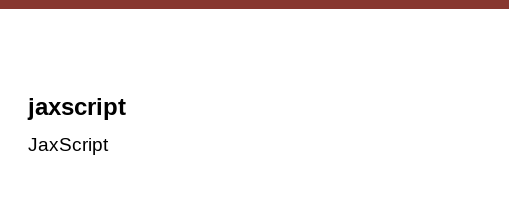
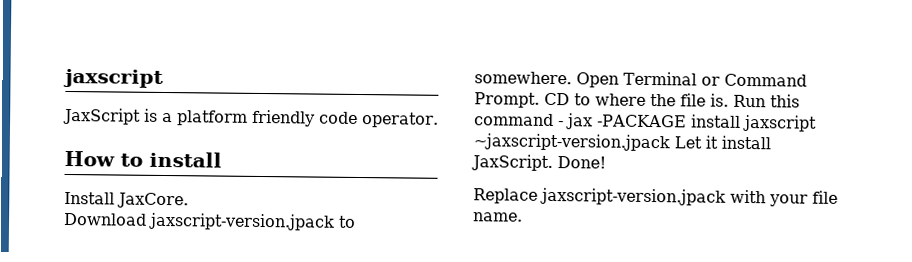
- JaxScript
+ JaxScript is a platform friendly code operator.
+ How to install
+ Install JaxCore.
+ Download jaxscript-version.jpack to somewhere. Open Terminal or Command Prompt. CD to where the file is. Run this command - jax -PACKAGE install jaxscript ~jaxscript-version.jpack Let it install JaxScript. Done!
+ Replace jaxscript-version.jpack with your file name.

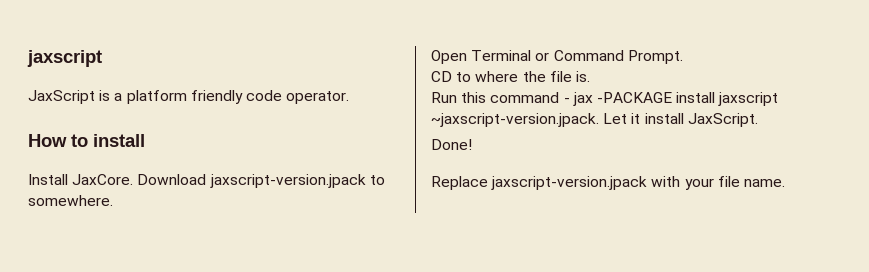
- Install JaxCore.
- Download jaxscript-version.jpack to somewhere. Open Terminal or Command Prompt. CD to where the file is. Run this command - jax -PACKAGE install jaxscript ~jaxscript-version.jpack Let it install JaxScript. Done!
+ Install JaxCore. Download jaxscript-version.jpack to somewhere.
+ Open Terminal or Command Prompt.
+ CD to where the file is.
+ Run this command - jax -PACKAGE install jaxscript ~jaxscript-version.jpack. Let it install JaxScript.
+ Done!

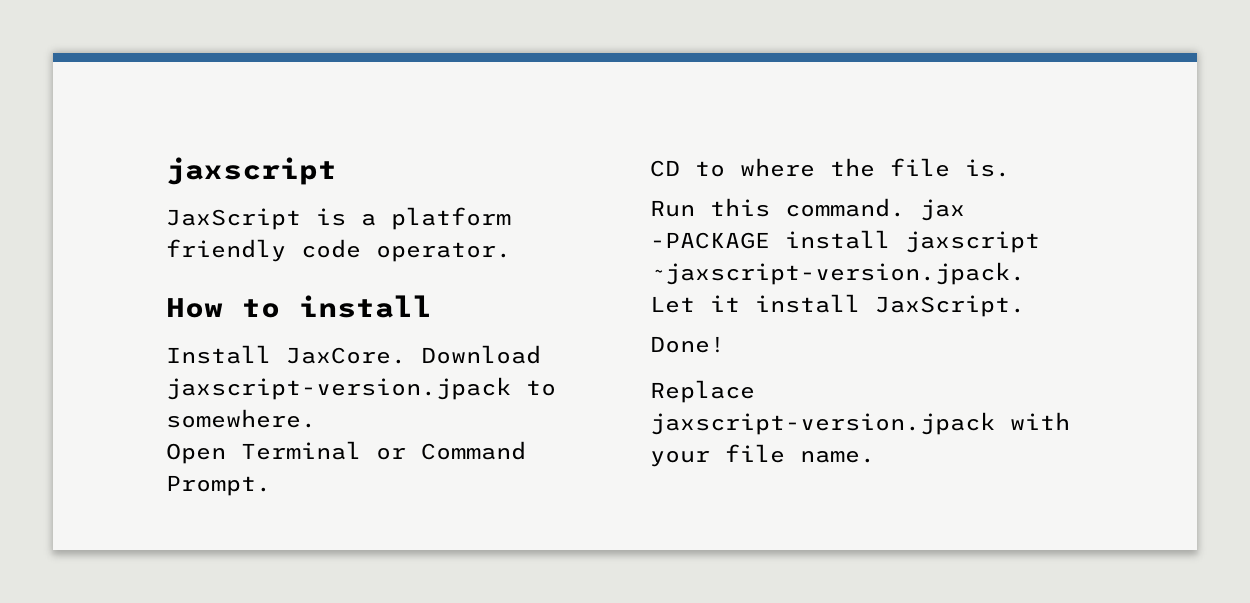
- Run this command - jax -PACKAGE install jaxscript ~jaxscript-version.jpack. Let it install JaxScript.
+ Run this command. jax -PACKAGE install jaxscript ~jaxscript-version.jpack. Let it install JaxScript.

